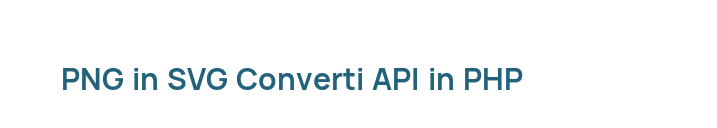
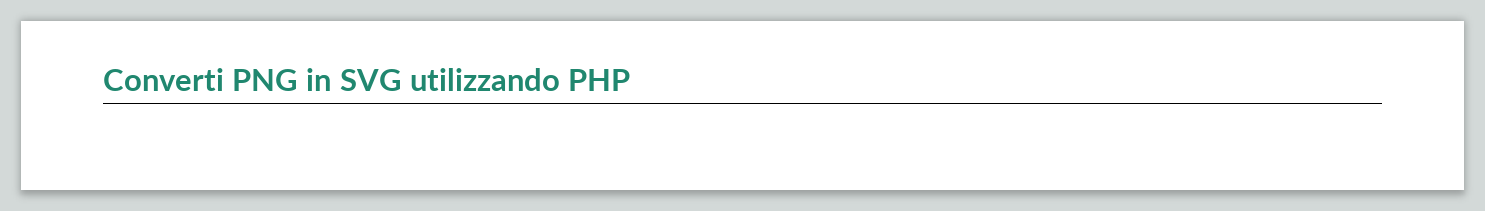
- PNG in SVG Converti API in PHP
+ Converti PNG in SVG utilizzando PHP

